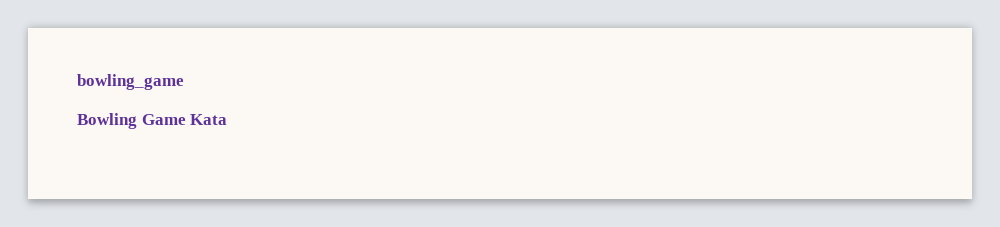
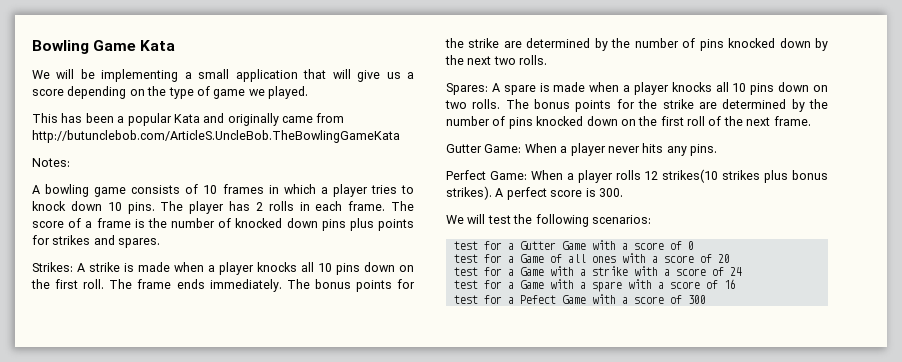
- bowling_game
+ We will be implementing a small application that will give us a score depending on the type of game we played.
+ This has been a popular Kata and originally came from http://butunclebob.com/ArticleS.UncleBob.TheBowlingGameKata
+ Notes:
+ A bowling game consists of 10 frames in which a player tries to knock down 10 pins. The player has 2 rolls in each frame. The score of a frame is the number of knocked down pins plus points for strikes and spares.
+ Strikes: A strike is made when a player knocks all 10 pins down on the first roll. The frame ends immediately. The bonus points for the strike are determined by the number of pins knocked down by the next two rolls.
+ Spares: A spare is made when a player knocks all 10 pins down on two rolls. The bonus points for the strike are determined by the number of pins knocked down on the first roll of the next frame.
+ Gutter Game: When a player never hits any pins.
+ Perfect Game: When a player rolls 12 strikes(10 strikes plus bonus strikes). A perfect score is 300.
+ We will test the following scenarios:
+ test for a Gutter Game with a score of 0
+ test for a Game of all ones with a score of 20
+ test for a Game with a strike with a score of 24
+ test for a Game with a spare with a score of 16
+ test for a Pefect Game with a score of 300

